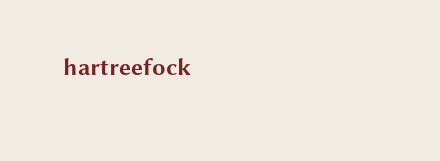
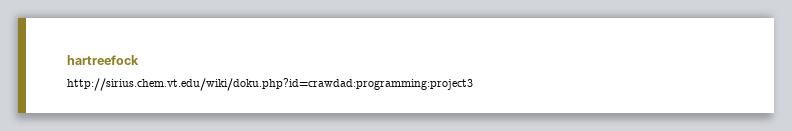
+ http://sirius.chem.vt.edu/wiki/doku.php?id=crawdad:programming:project3

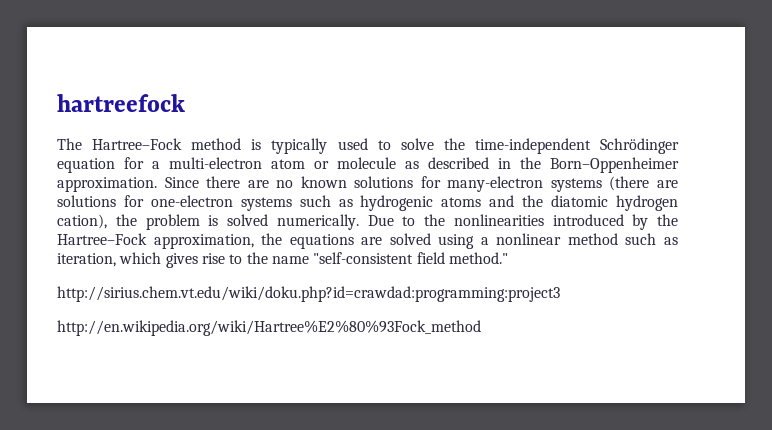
+ The Hartree–Fock method is typically used to solve the time-independent Schrödinger equation for a multi-electron atom or molecule as described in the Born–Oppenheimer approximation. Since there are no known solutions for many-electron systems (there are solutions for one-electron systems such as hydrogenic atoms and the diatomic hydrogen cation), the problem is solved numerically. Due to the nonlinearities introduced by the Hartree–Fock approximation, the equations are solved using a nonlinear method such as iteration, which gives rise to the name "self-consistent field method."
+ http://en.wikipedia.org/wiki/Hartree%E2%80%93Fock_method

